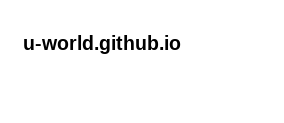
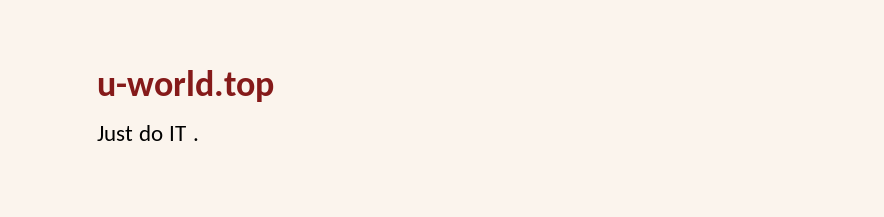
- u-world.github.io
+ u-world.top
+ Just do IT .

